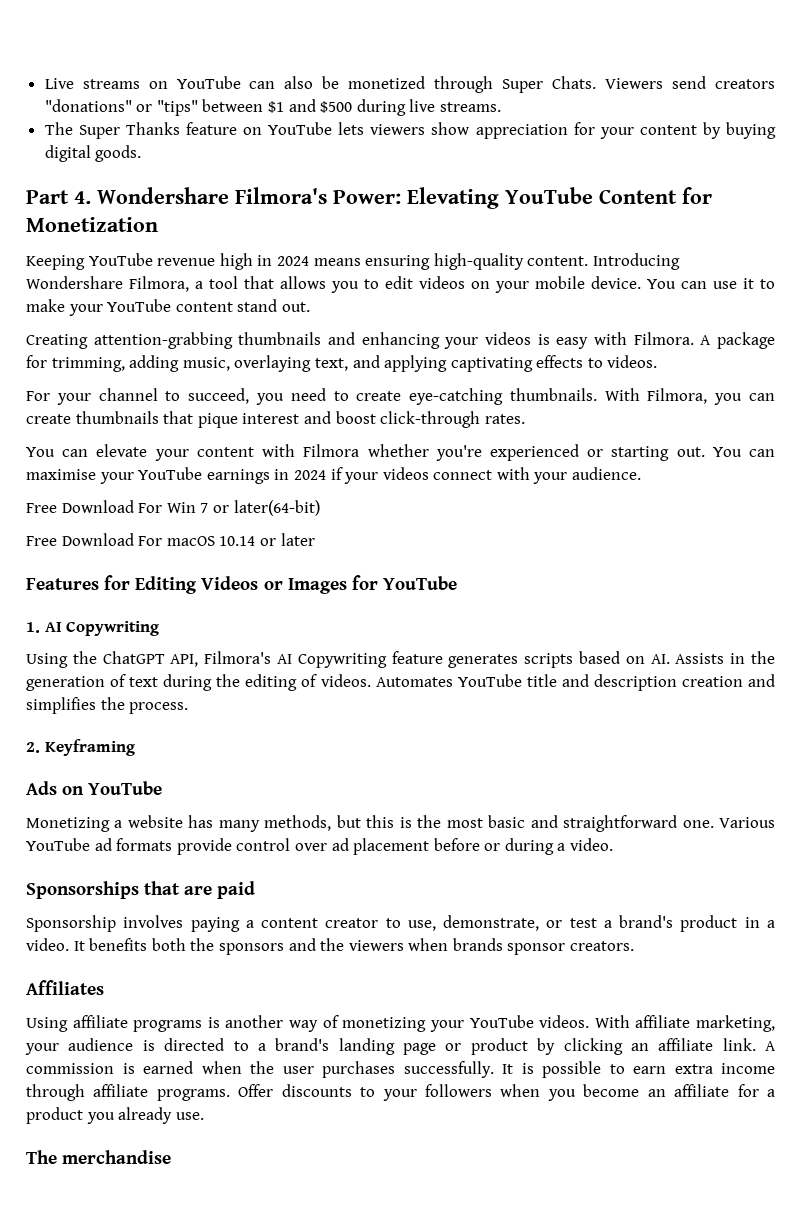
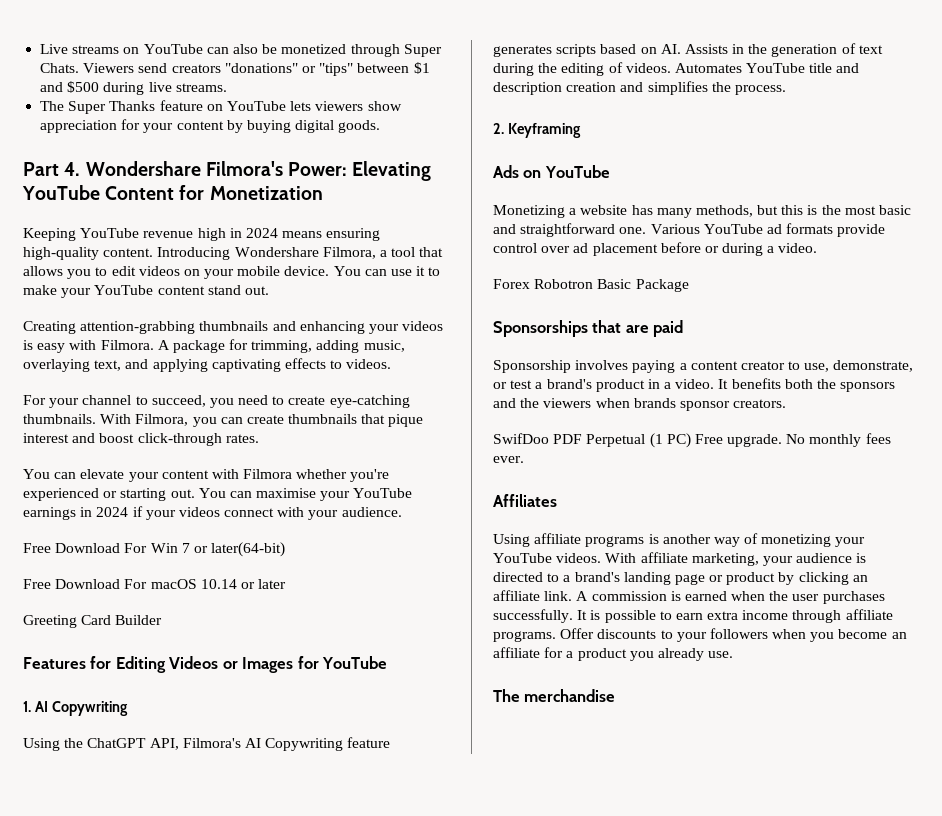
+ Greeting Card Builder
+ Forex Robotron Basic Package
+ SwifDoo PDF Perpetual (1 PC) Free upgrade. No monthly fees ever.

